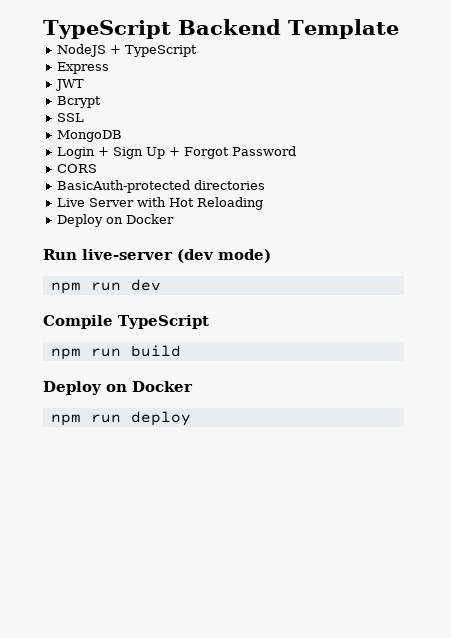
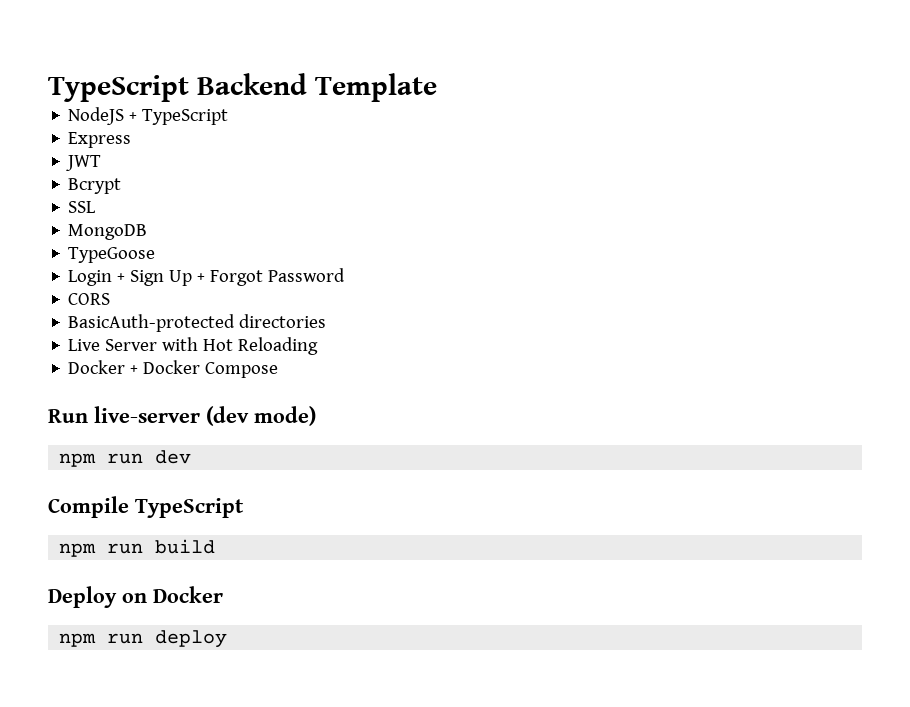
+ TypeGoose
  Live Server with Hot Reloading
- Deploy on Docker
+ Docker + Docker Compose

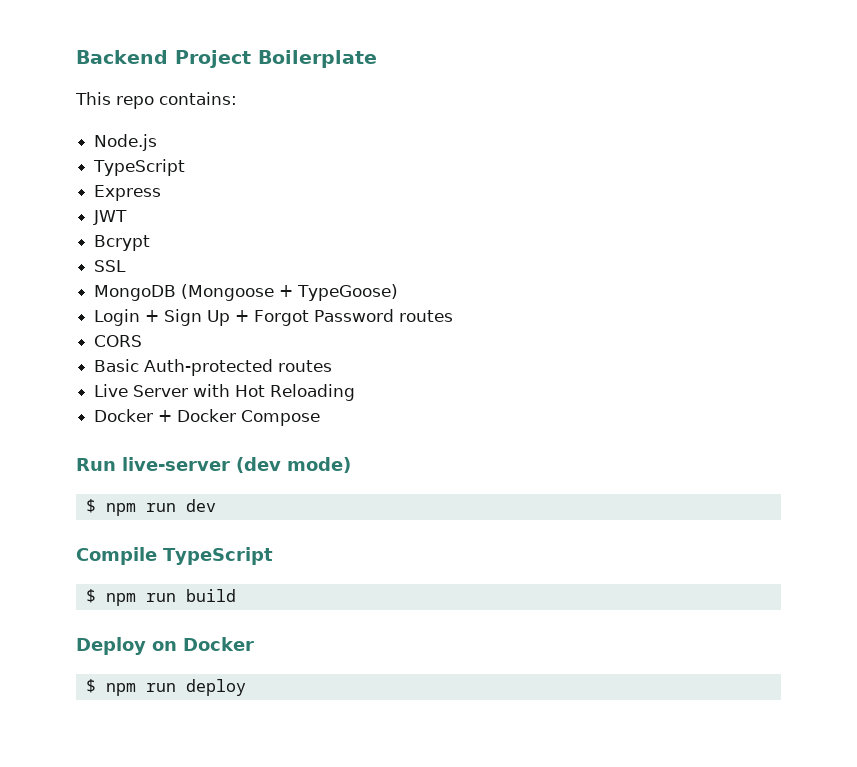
- TypeScript Backend Template
- NodeJS + TypeScript
+ Backend Project Boilerplate
+ This repo contains:
+ Node.js
+ TypeScript
- MongoDB
- TypeGoose
+ MongoDB (Mongoose + TypeGoose)
- Login + Sign Up + Forgot Password
+ Login + Sign Up + Forgot Password routes
- BasicAuth-protected directories
+ Basic Auth-protected routes
- npm run dev
+ $ npm run dev
- npm run build
+ $ npm run build
- npm run deploy
+ $ npm run deploy

